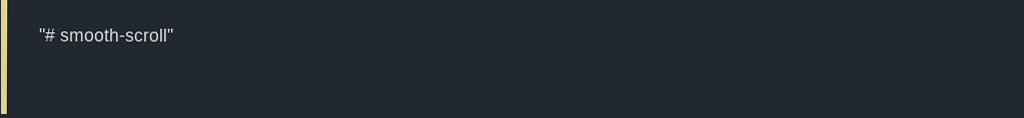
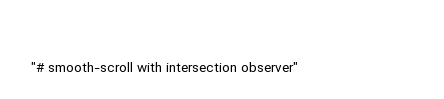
- "# smooth-scroll"
+ "# smooth-scroll with intersection observer"

